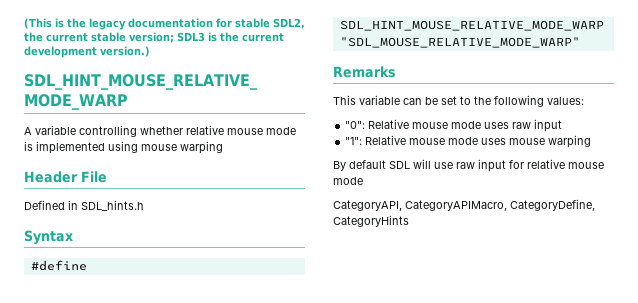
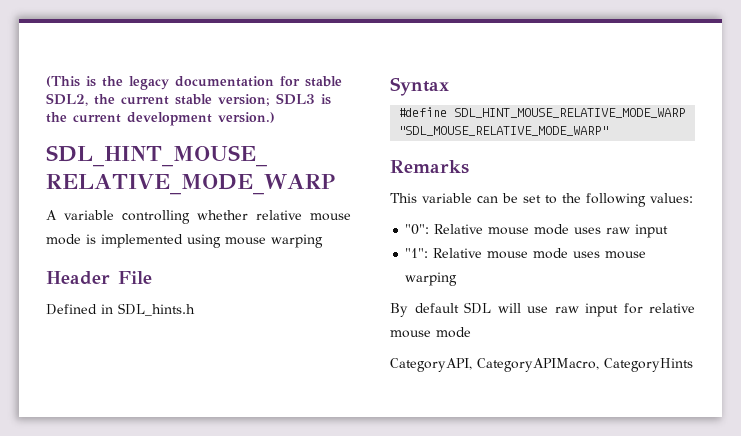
- CategoryAPI, CategoryAPIMacro, CategoryDefine, CategoryHints
+ CategoryAPI, CategoryAPIMacro, CategoryHints

